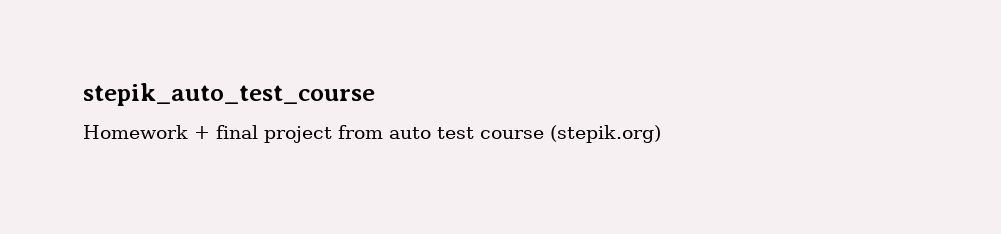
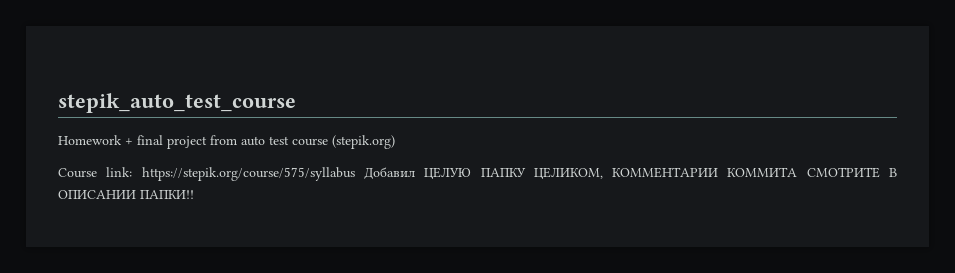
+ Course link: https://stepik.org/course/575/syllabus Добавил ЦЕЛУЮ ПАПКУ ЦЕЛИКОМ, КОММЕНТАРИИ КОММИТА СМОТРИТЕ В ОПИСАНИИ ПАПКИ!!

